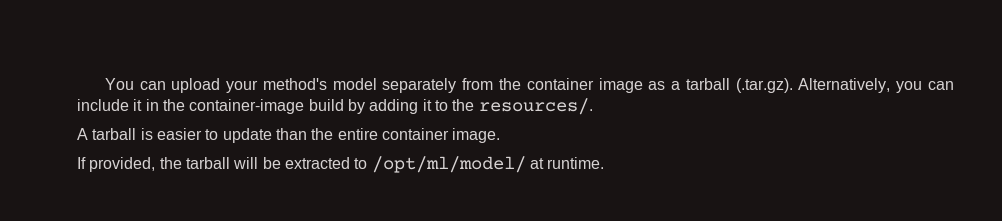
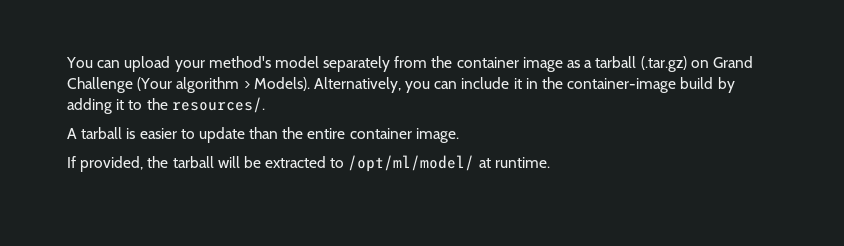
- You can upload your method's model separately from the container image as a tarball (.tar.gz). Alternatively, you can include it in the container-image build by adding it to the resources/.
+ You can upload your method's model separately from the container image as a tarball (.tar.gz) on Grand Challenge (Your algorithm > Models). Alternatively, you can include it in the container-image build by adding it to the resources/.

